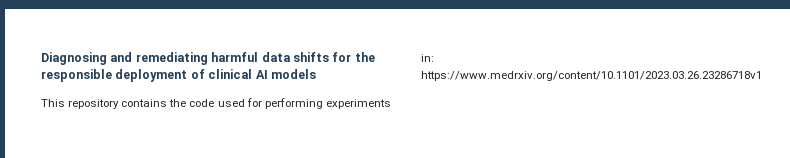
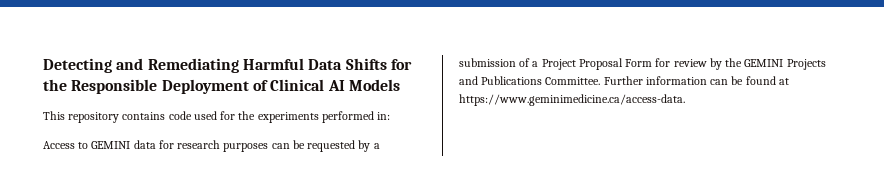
- Diagnosing and remediating harmful data shifts for the responsible deployment of clinical AI models
+ Detecting and Remediating Harmful Data Shifts for the Responsible Deployment of Clinical AI Models
- This repository contains the code used for performing experiments in: https://www.medrxiv.org/content/10.1101/2023.03.26.23286718v1
+ This repository contains code used for the experiments performed in:
+ Access to GEMINI data for research purposes can be requested by a submission of a Project Proposal Form for review by the GEMINI Projects and Publications Committee. Further information can be found at https://www.geminimedicine.ca/access-data.

